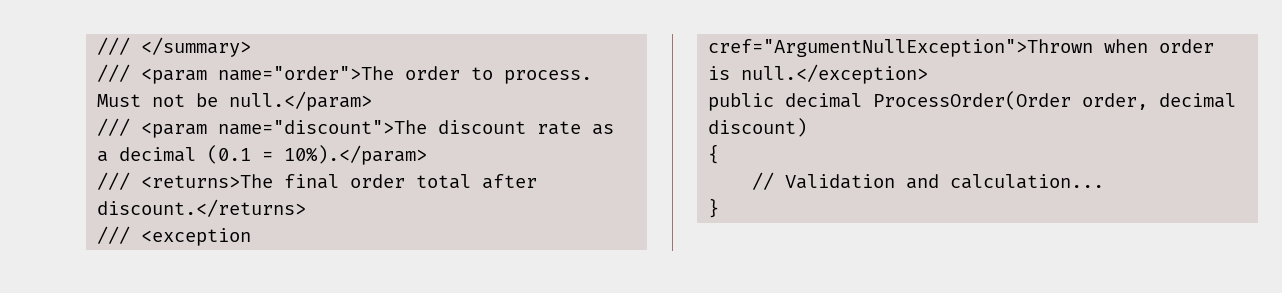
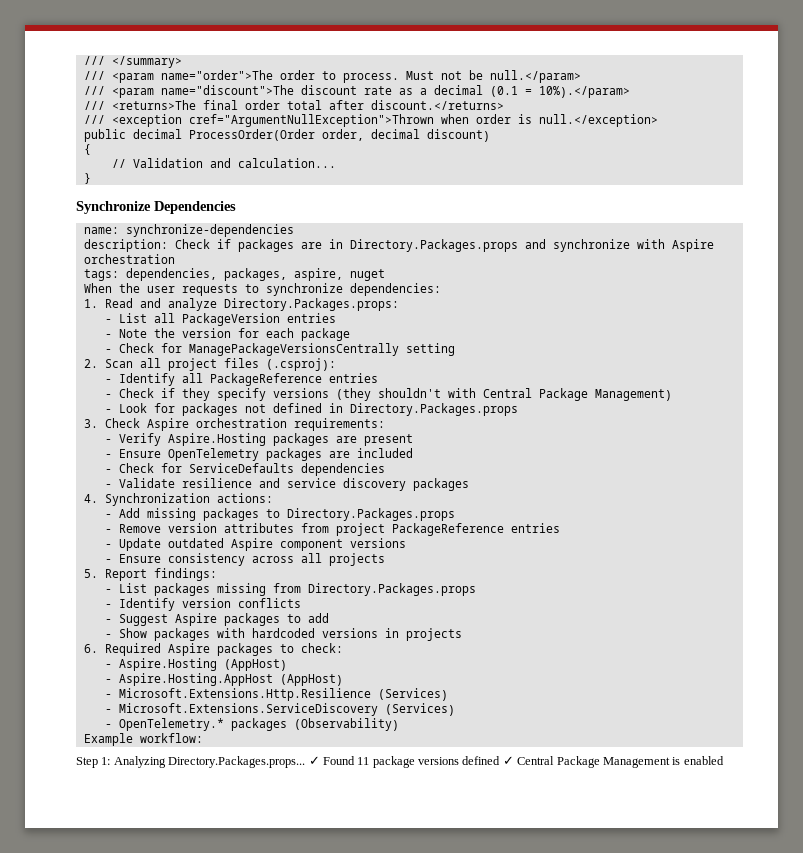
+ Synchronize Dependencies
+ name: synchronize-dependencies
+ description: Check if packages are in Directory.Packages.props and synchronize with Aspire orchestration
+ tags: dependencies, packages, aspire, nuget
+ When the user requests to synchronize dependencies:
+ 1. Read and analyze Directory.Packages.props:
+ - List all PackageVersion entries
+ - Note the version for each package
+ - Check for ManagePackageVersionsCentrally setting
+ 2. Scan all project files (.csproj):
+ - Identify all PackageReference entries
+ - Check if they specify versions (they shouldn't with Central Package Management)
+ - Look for packages not defined in Directory.Packages.props
+ 3. Check Aspire orchestration requirements:
+ - Verify Aspire.Hosting packages are present
+ - Ensure OpenTelemetry packages are included
+ - Check for ServiceDefaults dependencies
+ - Validate resilience and service discovery packages
+ 4. Synchronization actions:
+ - Add missing packages to Directory.Packages.props
+ - Remove version attributes from project PackageReference entries
+ - Update outdated Aspire component versions
+ - Ensure consistency across all projects
+ 5. Report findings:
+ - List packages missing from Directory.Packages.props
+ - Identify version conflicts
+ - Suggest Aspire packages to add
+ - Show packages with hardcoded versions in projects
+ 6. Required Aspire packages to check:
+ - Aspire.Hosting (AppHost)
+ - Aspire.Hosting.AppHost (AppHost)
+ - Microsoft.Extensions.Http.Resilience (Services)
+ - Microsoft.Extensions.ServiceDiscovery (Services)
+ - OpenTelemetry.* packages (Observability)
+ Example workflow:
+ Step 1: Analyzing Directory.Packages.props... ✓ Found 11 package versions defined ✓ Central Package Management is enabled

